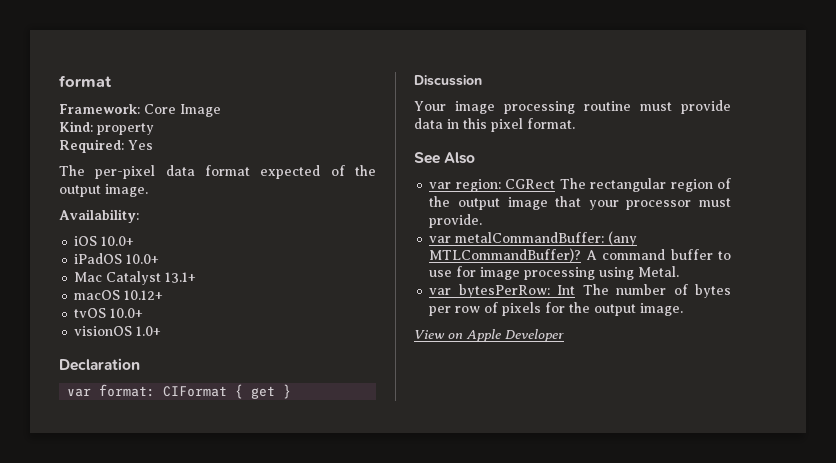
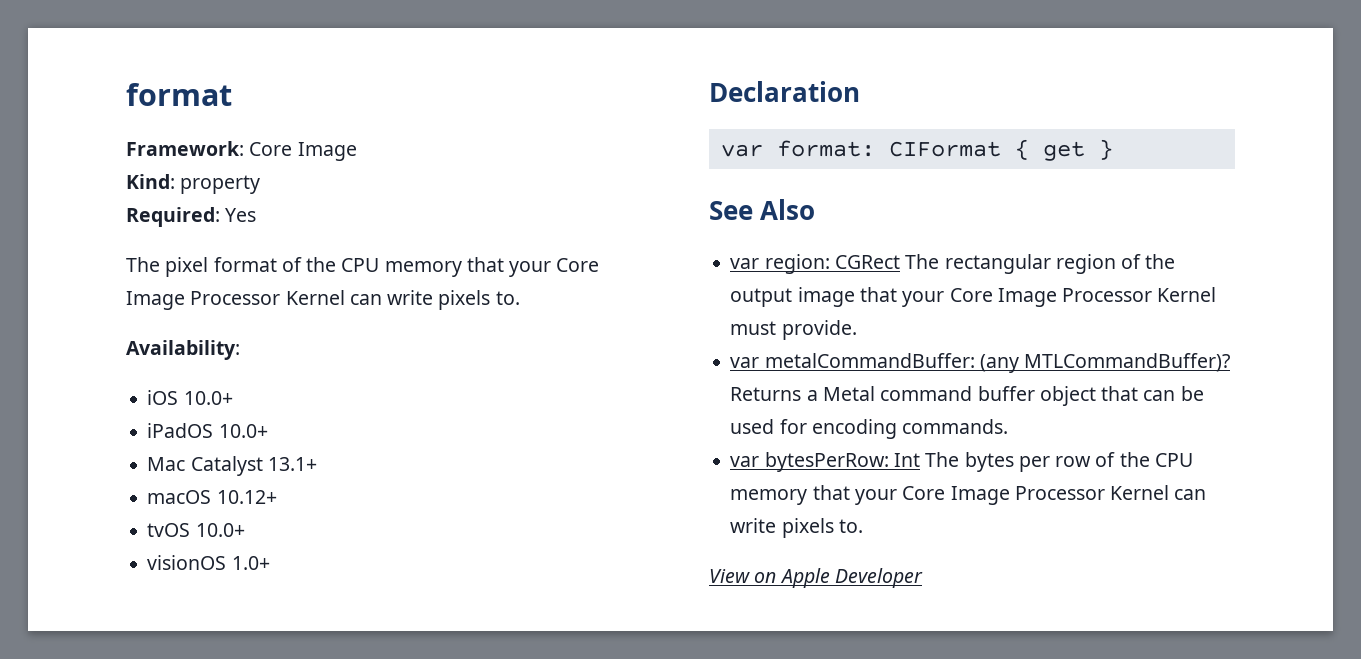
- The per-pixel data format expected of the output image.
+ The pixel format of the CPU memory that your Core Image Processor Kernel can write pixels to.
- Discussion
- Your image processing routine must provide data in this pixel format.
- var region: CGRect The rectangular region of the output image that your processor must provide.
+ var region: CGRect The rectangular region of the output image that your Core Image Processor Kernel must provide.
- A command buffer to use for image processing using Metal.
+ Returns a Metal command buffer object that can be used for encoding commands.
- var bytesPerRow: Int The number of bytes per row of pixels for the output image.
+ var bytesPerRow: Int The bytes per row of the CPU memory that your Core Image Processor Kernel can write pixels to.

